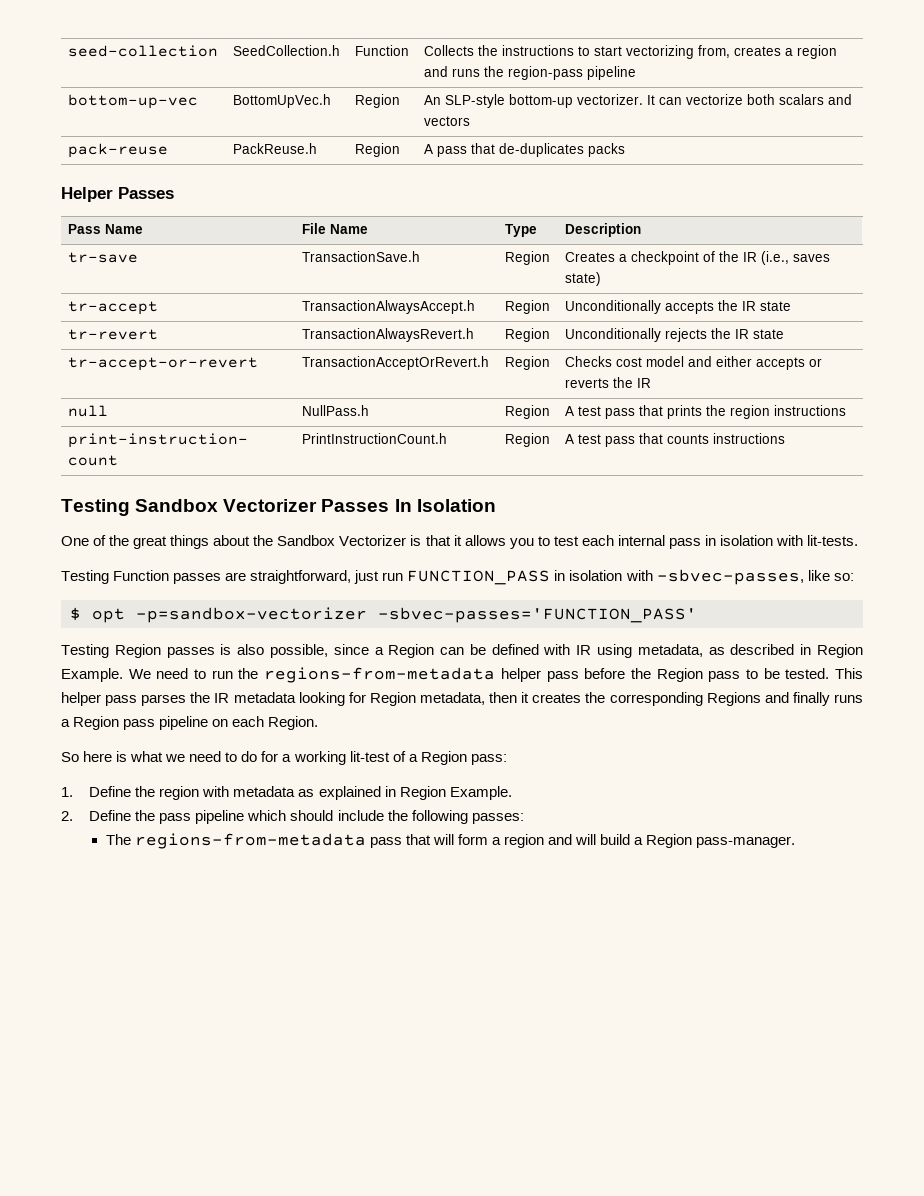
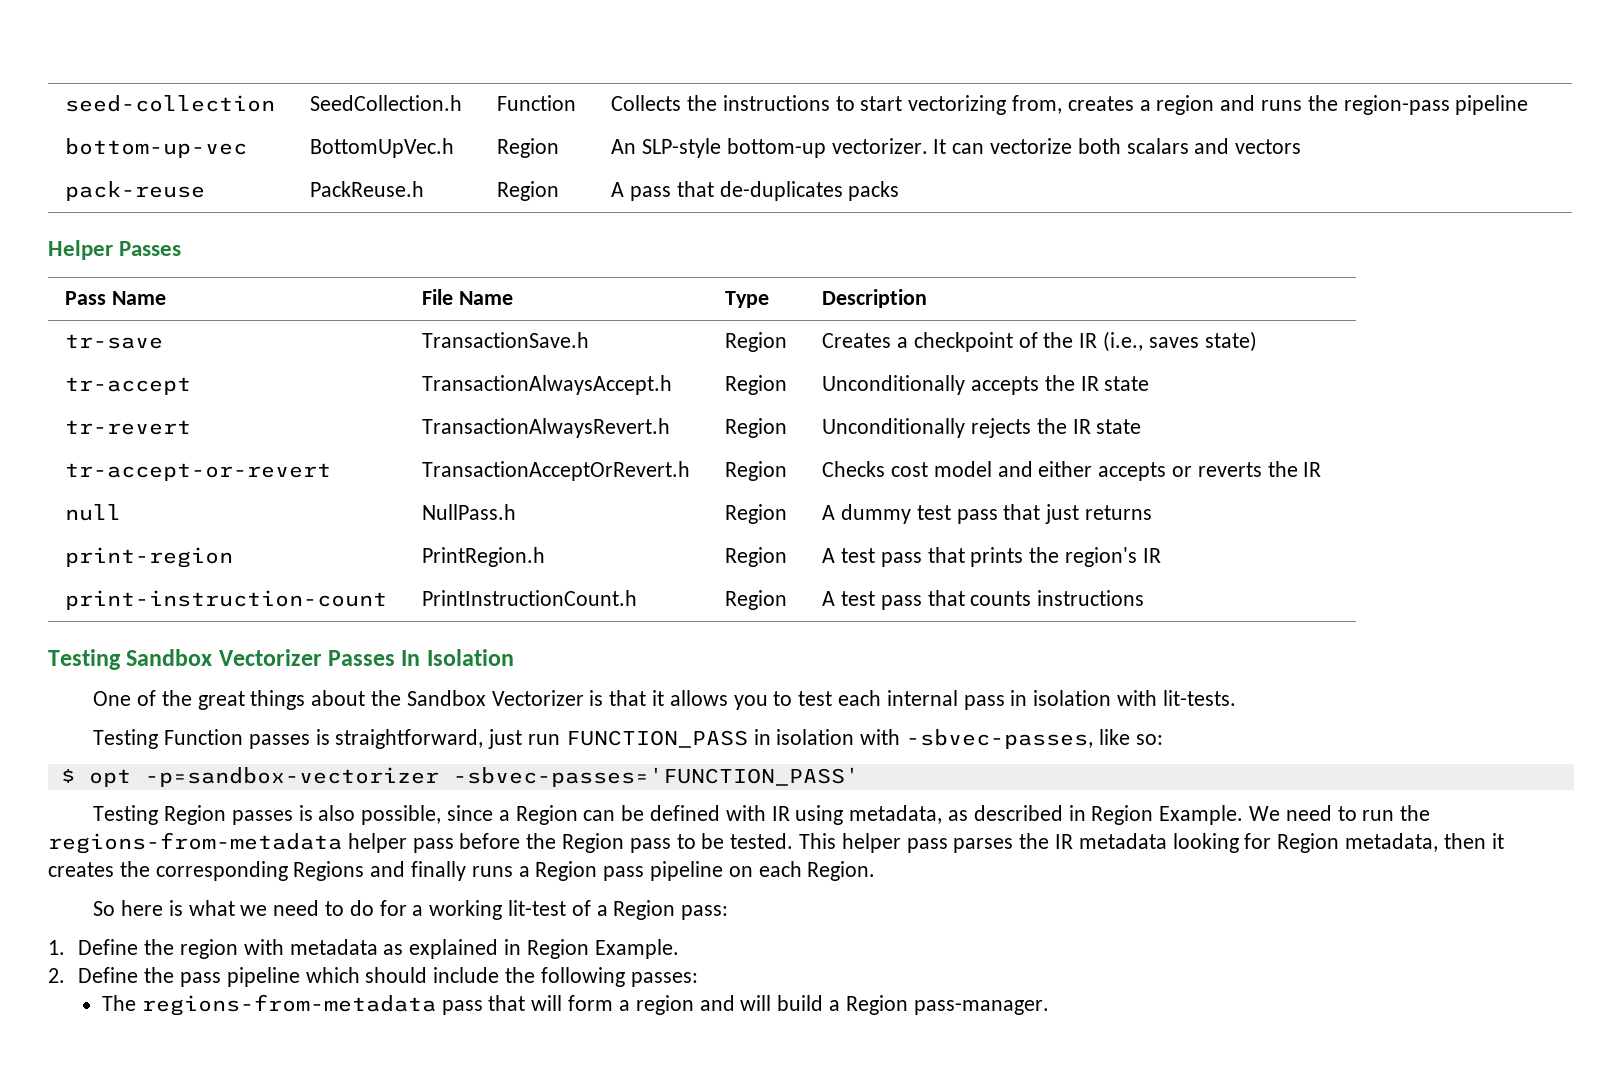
- null | NullPass.h | Region | A test pass that prints the region instructions
+ null | NullPass.h | Region | A dummy test pass that just returns
+ print-region | PrintRegion.h | Region | A test pass that prints the region's IR
- Testing Function passes are straightforward, just run FUNCTION_PASS in isolation with -sbvec-passes, like so:
+ Testing Function passes is straightforward, just run FUNCTION_PASS in isolation with -sbvec-passes, like so:

